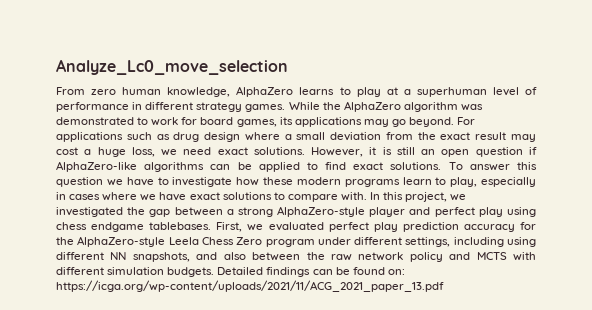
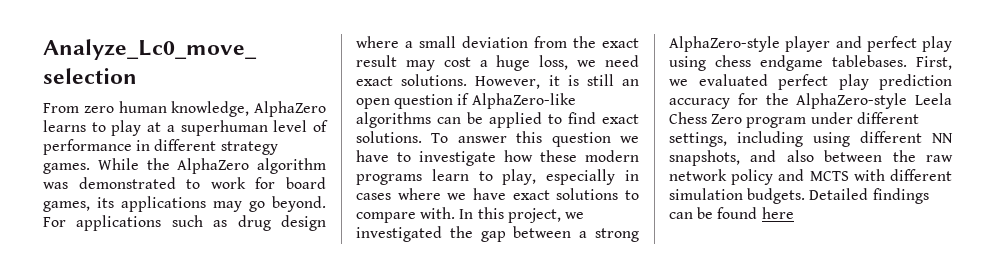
- Detailed findings can be found on: https://icga.org/wp-content/uploads/2021/11/ACG_2021_paper_13.pdf
+ Detailed findings can be found here

